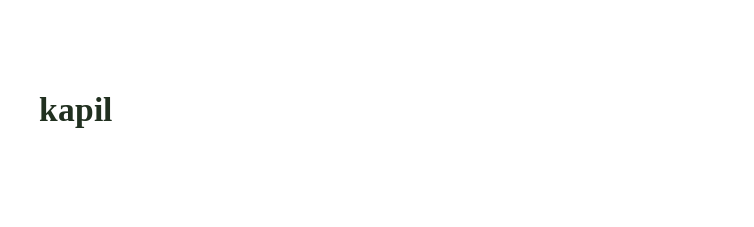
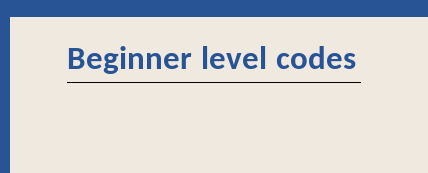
- kapil
+ Beginner level codes

